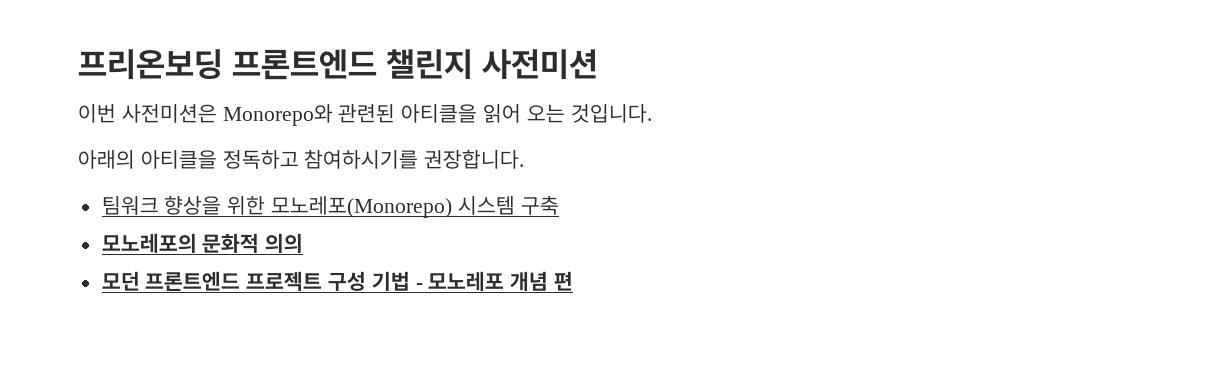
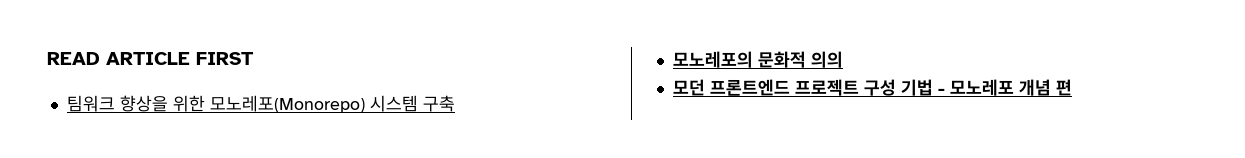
- 프리온보딩 프론트엔드 챌린지 사전미션
- 이번 사전미션은 Monorepo와 관련된 아티클을 읽어 오는 것입니다.
- 아래의 아티클을 정독하고 참여하시기를 권장합니다.
+ READ ARTICLE FIRST

